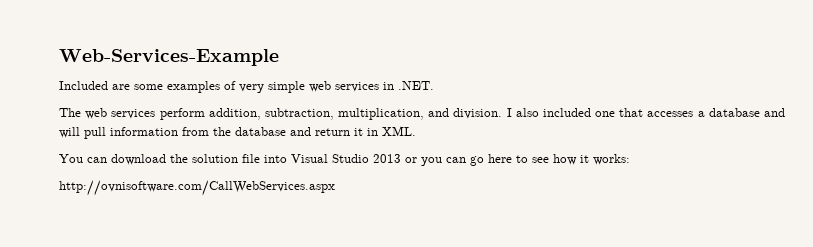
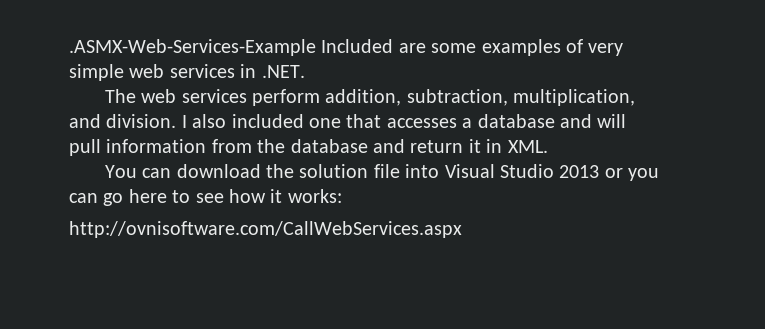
- Web-Services-Example
- Included are some examples of very simple web services in .NET.
+ .ASMX-Web-Services-Example Included are some examples of very simple web services in .NET.

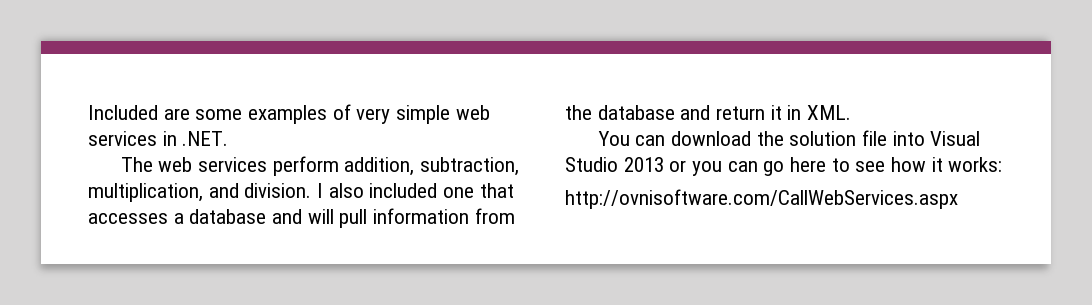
- .ASMX-Web-Services-Example Included are some examples of very simple web services in .NET.
+ Included are some examples of very simple web services in .NET.

